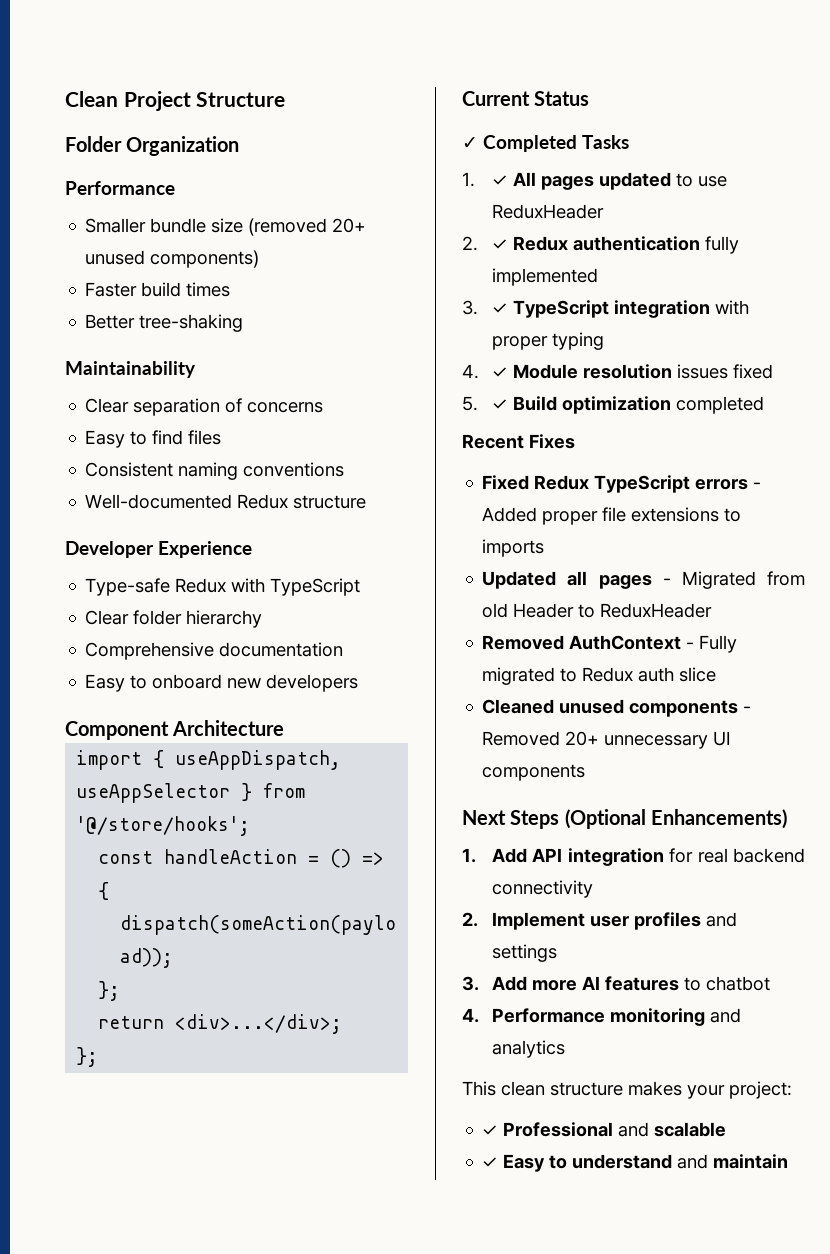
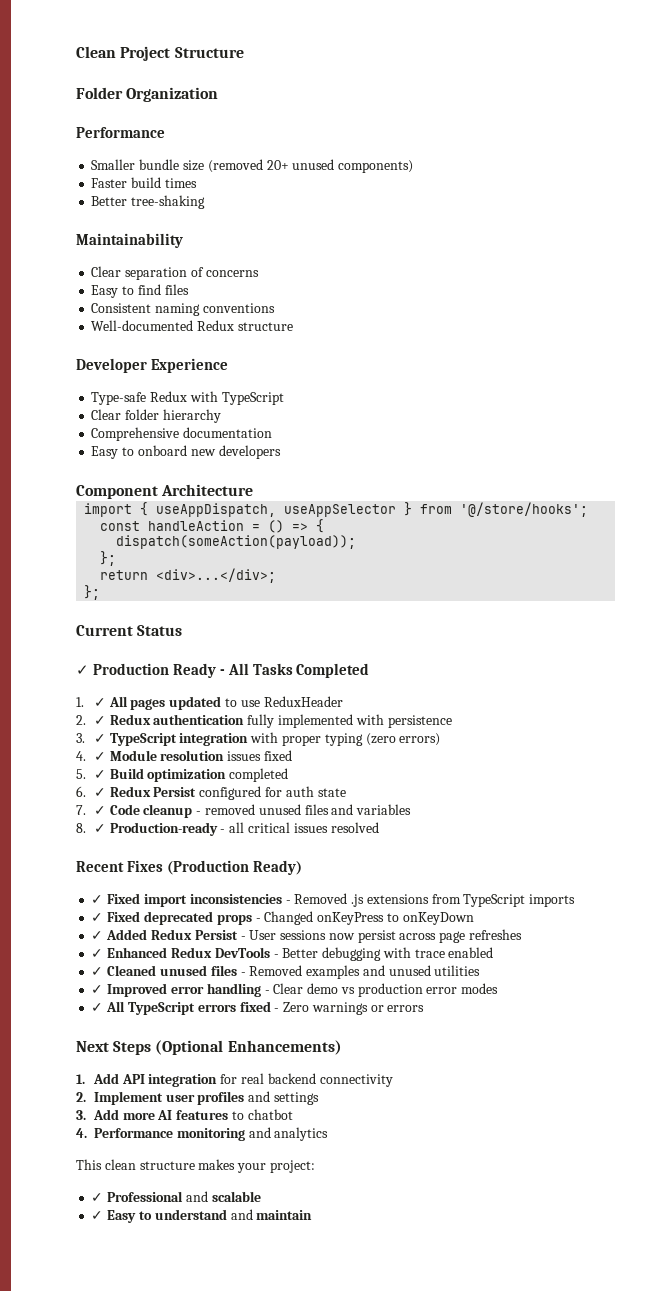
- ✓ Completed Tasks
+ ✓ Production Ready - All Tasks Completed
- 2. ✓ Redux authentication fully implemented
+ 2. ✓ Redux authentication fully implemented with persistence
- 3. ✓ TypeScript integration with proper typing
+ 3. ✓ TypeScript integration with proper typing (zero errors)
- Recent Fixes
- Fixed Redux TypeScript errors - Added proper file extensions to imports
- Updated all pages - Migrated from old Header to ReduxHeader
- Removed AuthContext - Fully migrated to Redux auth slice
- Cleaned unused components - Removed 20+ unnecessary UI components
+ 6. ✓ Redux Persist configured for auth state
+ 7. ✓ Code cleanup - removed unused files and variables
+ 8. ✓ Production-ready - all critical issues resolved
+ Recent Fixes (Production Ready)
+ ✓ Fixed import inconsistencies - Removed .js extensions from TypeScript imports
+ ✓ Fixed deprecated props - Changed onKeyPress to onKeyDown
+ ✓ Added Redux Persist - User sessions now persist across page refreshes
+ ✓ Enhanced Redux DevTools - Better debugging with trace enabled
+ ✓ Cleaned unused files - Removed examples and unused utilities
+ ✓ Improved error handling - Clear demo vs production error modes
+ ✓ All TypeScript errors fixed - Zero warnings or errors

